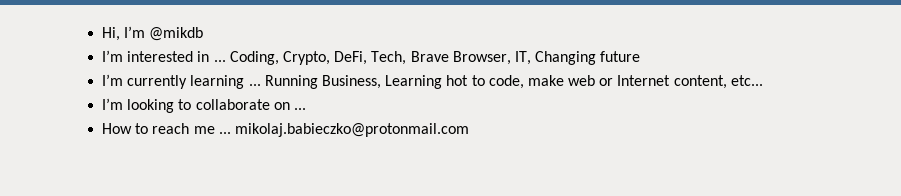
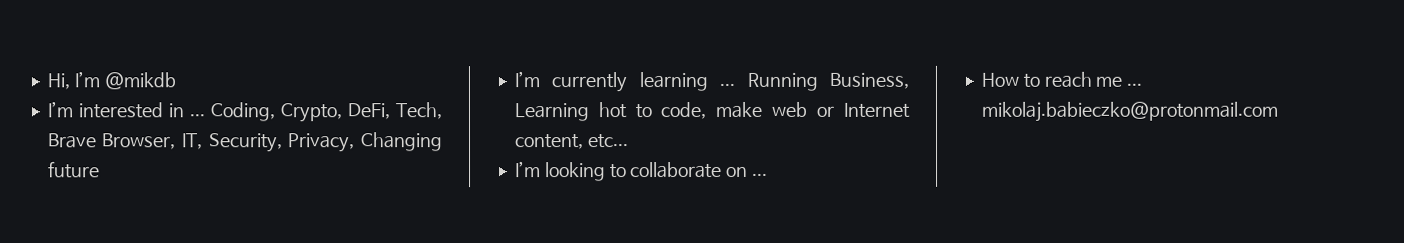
- Coding, Crypto, DeFi, Tech, Brave Browser, IT, Changing future
+ Coding, Crypto, DeFi, Tech, Brave Browser, IT, Security, Privacy, Changing future

